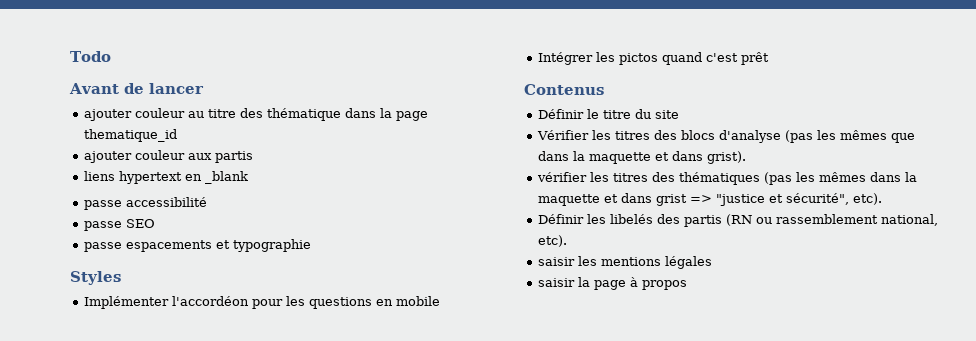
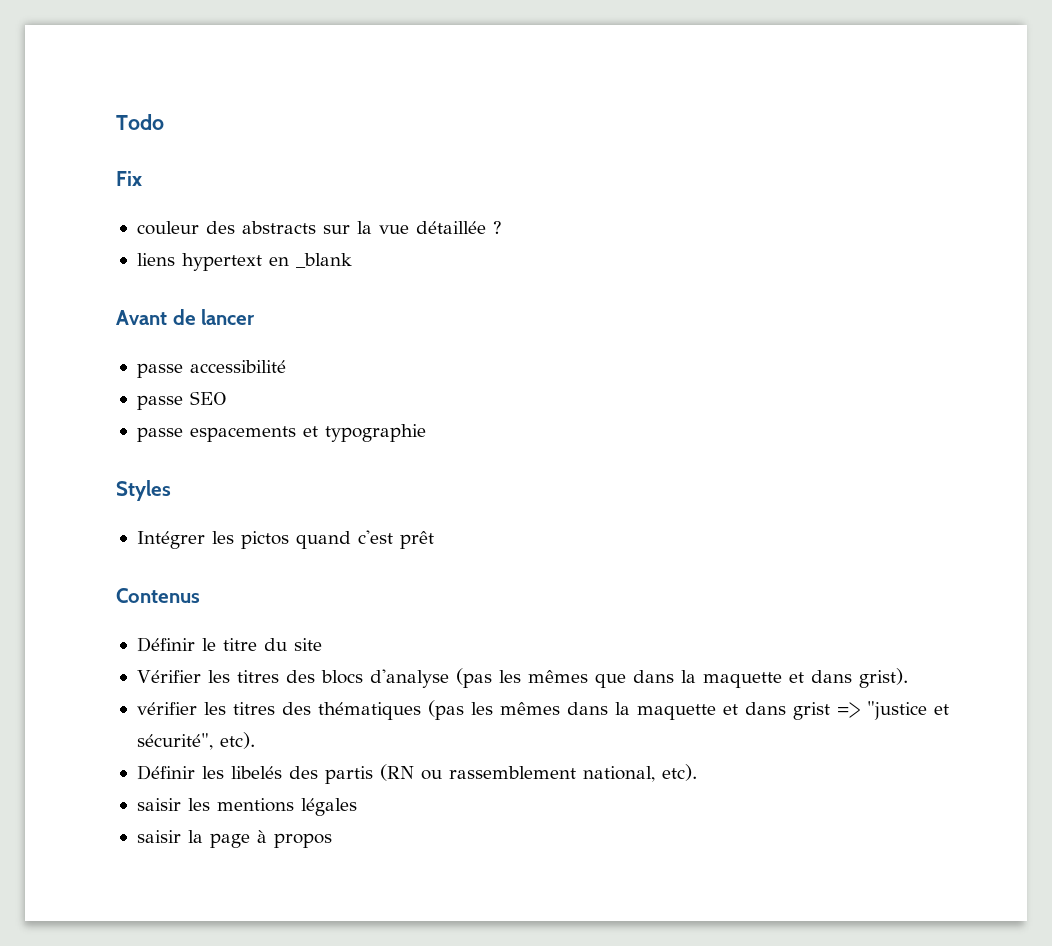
- Avant de lancer
- ajouter couleur au titre des thématique dans la page thematique_id
- ajouter couleur aux partis
+ Fix
+ couleur des abstracts sur la vue détaillée ?
+ Avant de lancer
- Implémenter l'accordéon pour les questions en mobile

